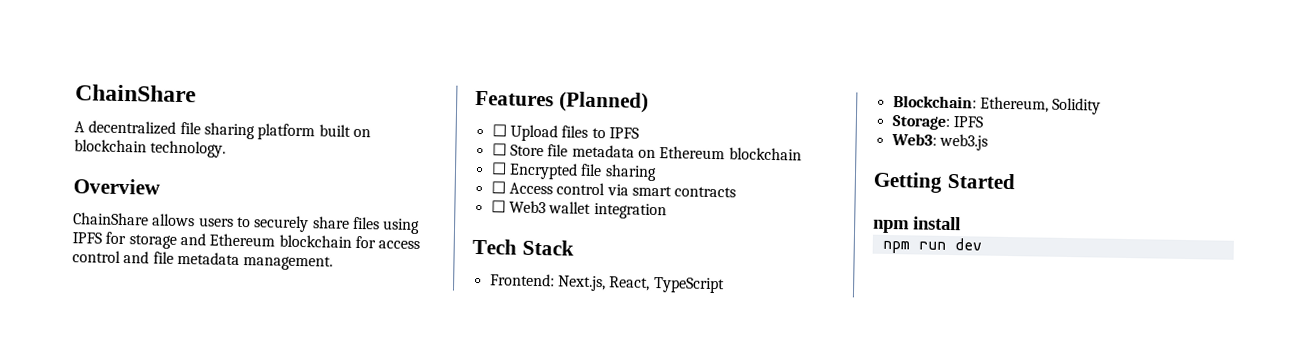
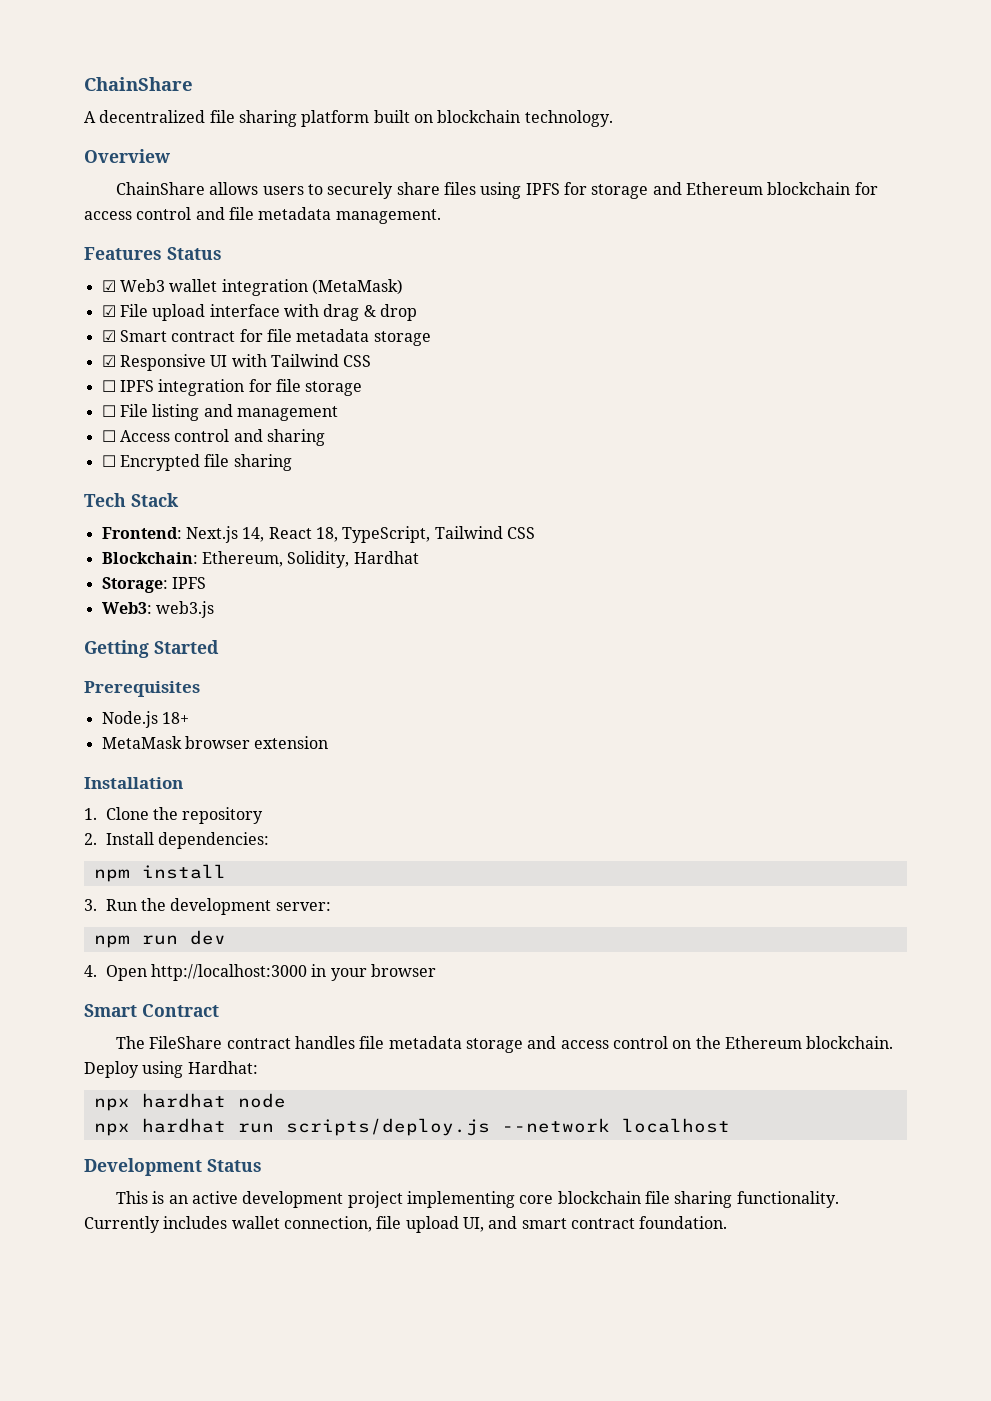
- Features (Planned)
- ☐ Upload files to IPFS
- ☐ Store file metadata on Ethereum blockchain
+ Features Status
+ ☑ Web3 wallet integration (MetaMask)
+ ☑ File upload interface with drag & drop
+ ☑ Smart contract for file metadata storage
+ ☑ Responsive UI with Tailwind CSS
+ ☐ IPFS integration for file storage
+ ☐ File listing and management
+ ☐ Access control and sharing
  ☐ Encrypted file sharing
- ☐ Access control via smart contracts
- ☐ Web3 wallet integration
  Tech Stack
- Frontend: Next.js, React, TypeScript
+ Frontend: Next.js 14, React 18, TypeScript, Tailwind CSS
- Blockchain: Ethereum, Solidity
+ Blockchain: Ethereum, Solidity, Hardhat
+ Prerequisites
+ Node.js 18+
+ MetaMask browser extension
+ Installation
+ 1. Clone the repository
+ 2. Install dependencies:
  npm install
+ 3. Run the development server:
  npm run dev
+ 4. Open http://localhost:3000 in your browser
+ Smart Contract
+ The FileShare contract handles file metadata storage and access control on the Ethereum blockchain. Deploy using Hardhat:
+ npx hardhat node
+ npx hardhat run scripts/deploy.js --network localhost
+ Development Status
+ This is an active development project implementing core blockchain file sharing functionality. Currently includes wallet connection, file upload UI, and smart contract foundation.

